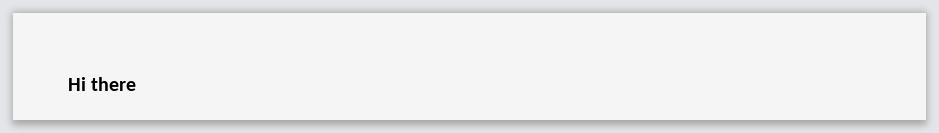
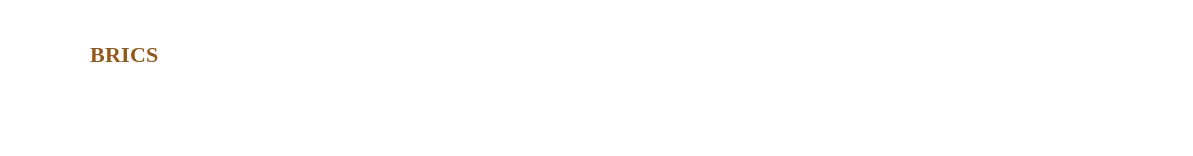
- Hi there
+ BRICS

